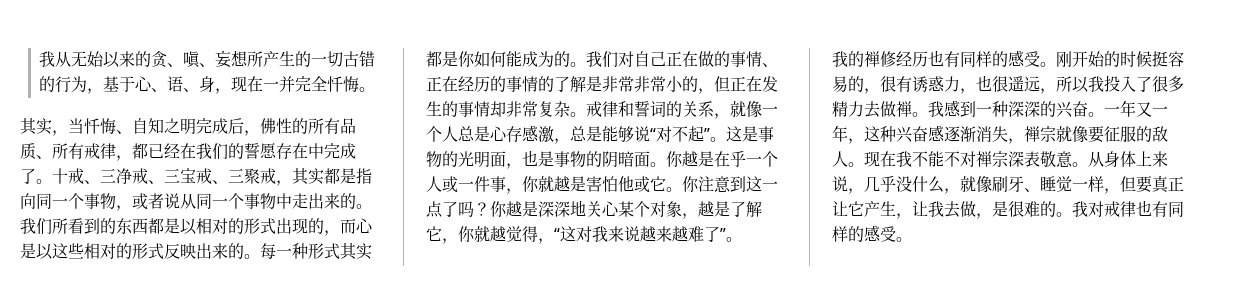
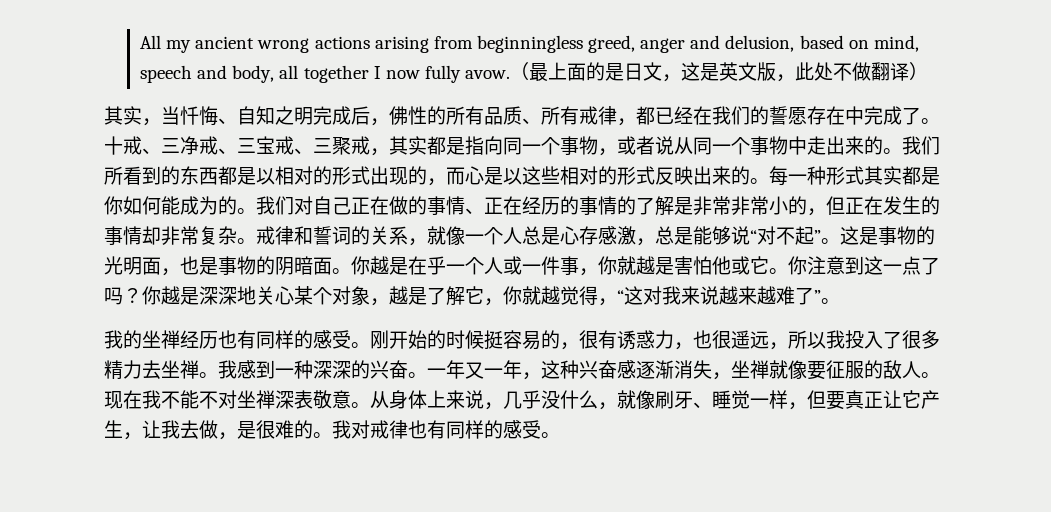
- 我从无始以来的贪、嗔、妄想所产生的一切古错的行为，基于心、语、身，现在一并完全忏悔。
+ All my ancient wrong actions arising from beginningless greed, anger and delusion, based on mind, speech and body, all together I now fully avow.（最上面的是日文，这是英文版，此处不做翻译）
- 我的禅修经历也有同样的感受。
+ 我的坐禅经历也有同样的感受。
- 刚开始的时候挺容易的，很有诱惑力，也很遥远，所以我投入了很多精力去做禅。
+ 刚开始的时候挺容易的，很有诱惑力，也很遥远，所以我投入了很多精力去坐禅。
- 一年又一年，这种兴奋感逐渐消失，禅宗就像要征服的敌人。
+ 一年又一年，这种兴奋感逐渐消失，坐禅就像要征服的敌人。
- 现在我不能不对禅宗深表敬意。
+ 现在我不能不对坐禅深表敬意。

